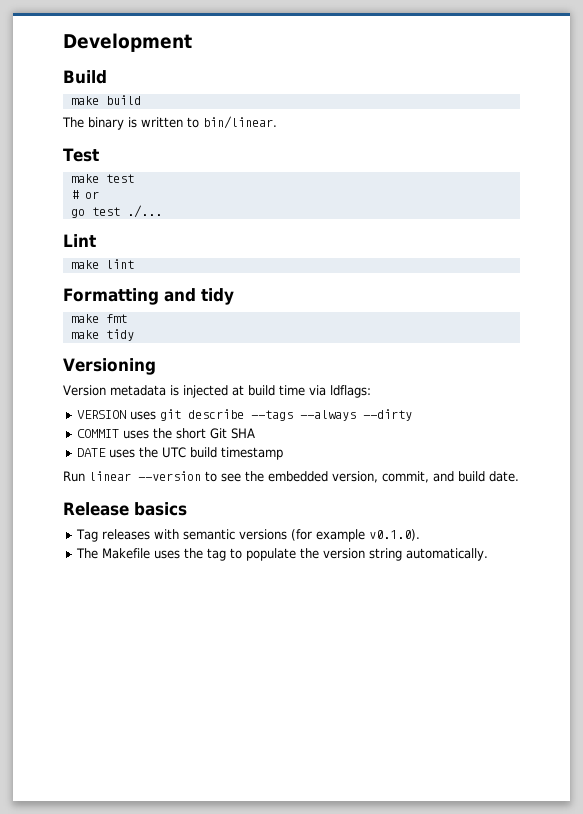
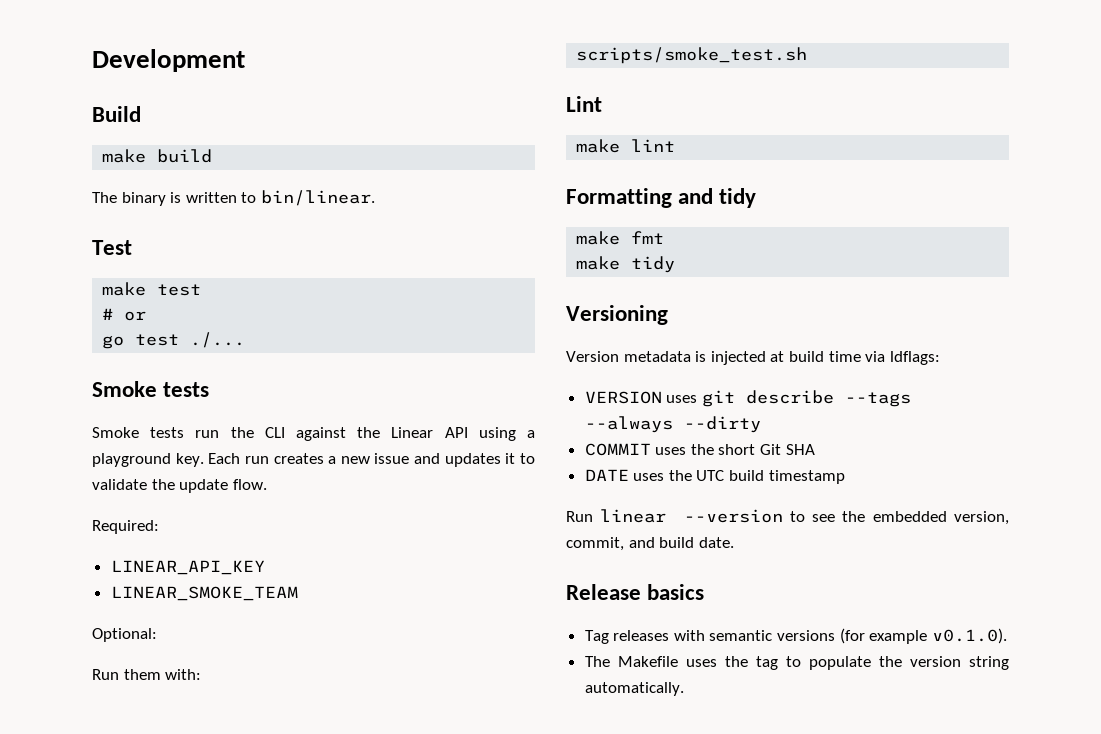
  go test ./...
+ Smoke tests
+ Smoke tests run the CLI against the Linear API using a playground key. Each run creates a new issue and updates it to validate the update flow.
+ Required:
+ LINEAR_API_KEY
+ LINEAR_SMOKE_TEAM
+ Optional:
+ Run them with:
+ scripts/smoke_test.sh

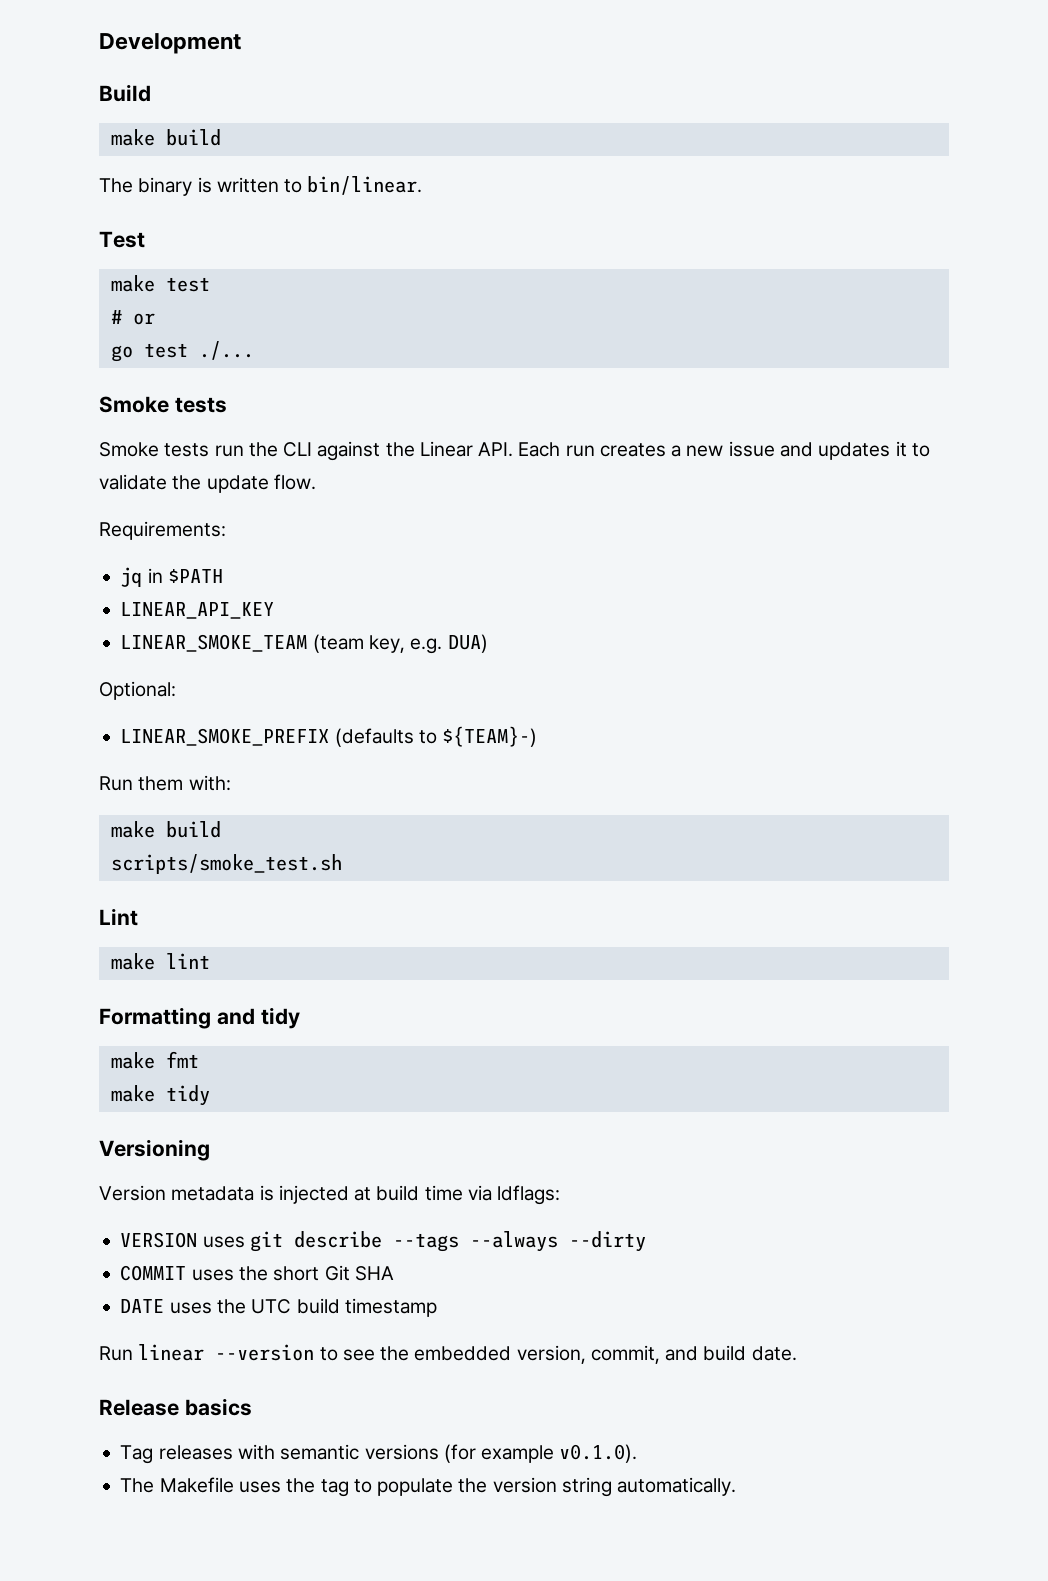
- Smoke tests run the CLI against the Linear API using a playground key. Each run creates a new issue and updates it to validate the update flow.
+ Smoke tests run the CLI against the Linear API. Each run creates a new issue and updates it to validate the update flow.
- Required:
+ Requirements:
+ jq in $PATH
  LINEAR_API_KEY
- LINEAR_SMOKE_TEAM
+ LINEAR_SMOKE_TEAM (team key, e.g. DUA)
  Optional:
+ LINEAR_SMOKE_PREFIX (defaults to ${TEAM}-)
  Run them with:
+ make build

